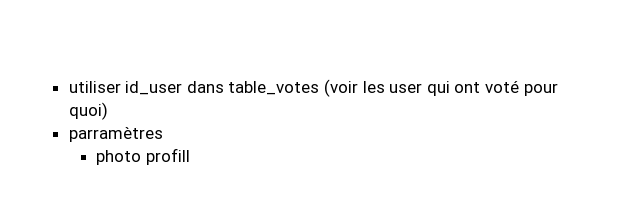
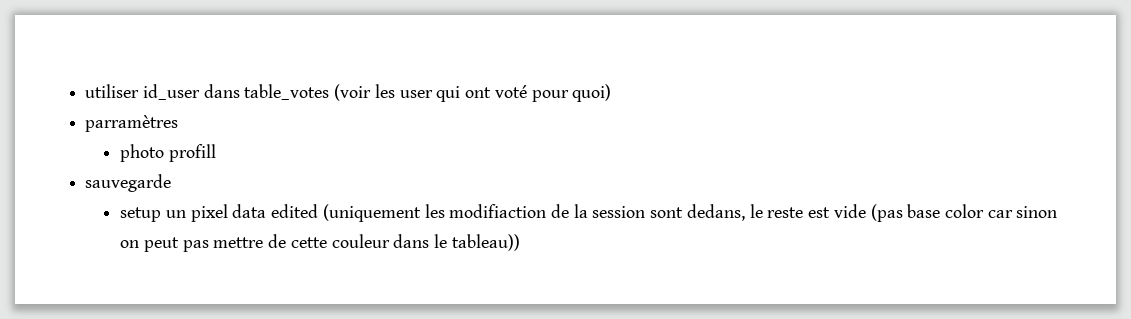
+ sauvegarde
+ setup un pixel data edited (uniquement les modifiaction de la session sont dedans, le reste est vide (pas base color car sinon on peut pas mettre de cette couleur dans le tableau))

